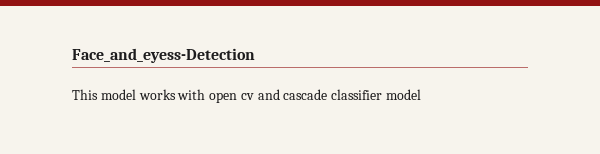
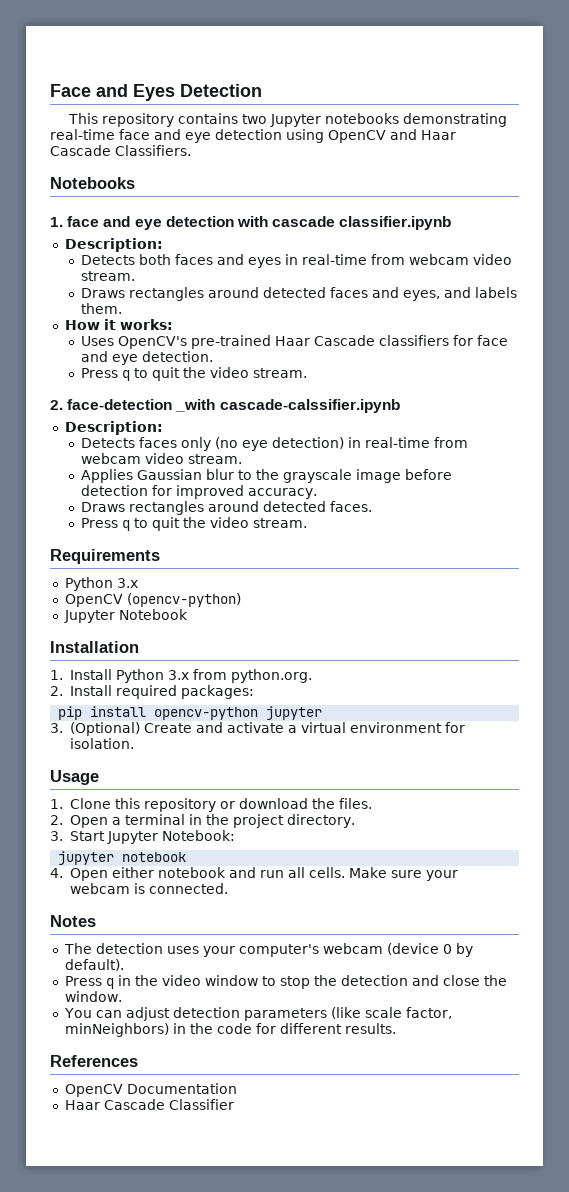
- Face_and_eyess-Detection
- This model works with open cv and cascade classifier model
+ Face and Eyes Detection
+ This repository contains two Jupyter notebooks demonstrating real-time face and eye detection using OpenCV and Haar Cascade Classifiers.
+ Notebooks
+ 1. face and eye detection with cascade classifier.ipynb
+ Description:
+ Detects both faces and eyes in real-time from webcam video stream.
+ Draws rectangles around detected faces and eyes, and labels them.
+ How it works:
+ Uses OpenCV's pre-trained Haar Cascade classifiers for face and eye detection.
+ Press q to quit the video stream.
+ 2. face-detection _with cascade-calssifier.ipynb
+ Description:
+ Detects faces only (no eye detection) in real-time from webcam video stream.
+ Applies Gaussian blur to the grayscale image before detection for improved accuracy.
+ Draws rectangles around detected faces.
+ Press q to quit the video stream.
+ Requirements
+ Python 3.x
+ OpenCV (opencv-python)
+ Jupyter Notebook
+ Installation
+ 1. Install Python 3.x from python.org.
+ 2. Install required packages:
+ pip install opencv-python jupyter
+ 3. (Optional) Create and activate a virtual environment for isolation.
+ Usage
+ 1. Clone this repository or download the files.
+ 2. Open a terminal in the project directory.
+ 3. Start Jupyter Notebook:
+ jupyter notebook
+ 4. Open either notebook and run all cells. Make sure your webcam is connected.
+ Notes
+ The detection uses your computer's webcam (device 0 by default).
+ Press q in the video window to stop the detection and close the window.
+ You can adjust detection parameters (like scale factor, minNeighbors) in the code for different results.
+ References
+ OpenCV Documentation
+ Haar Cascade Classifier

